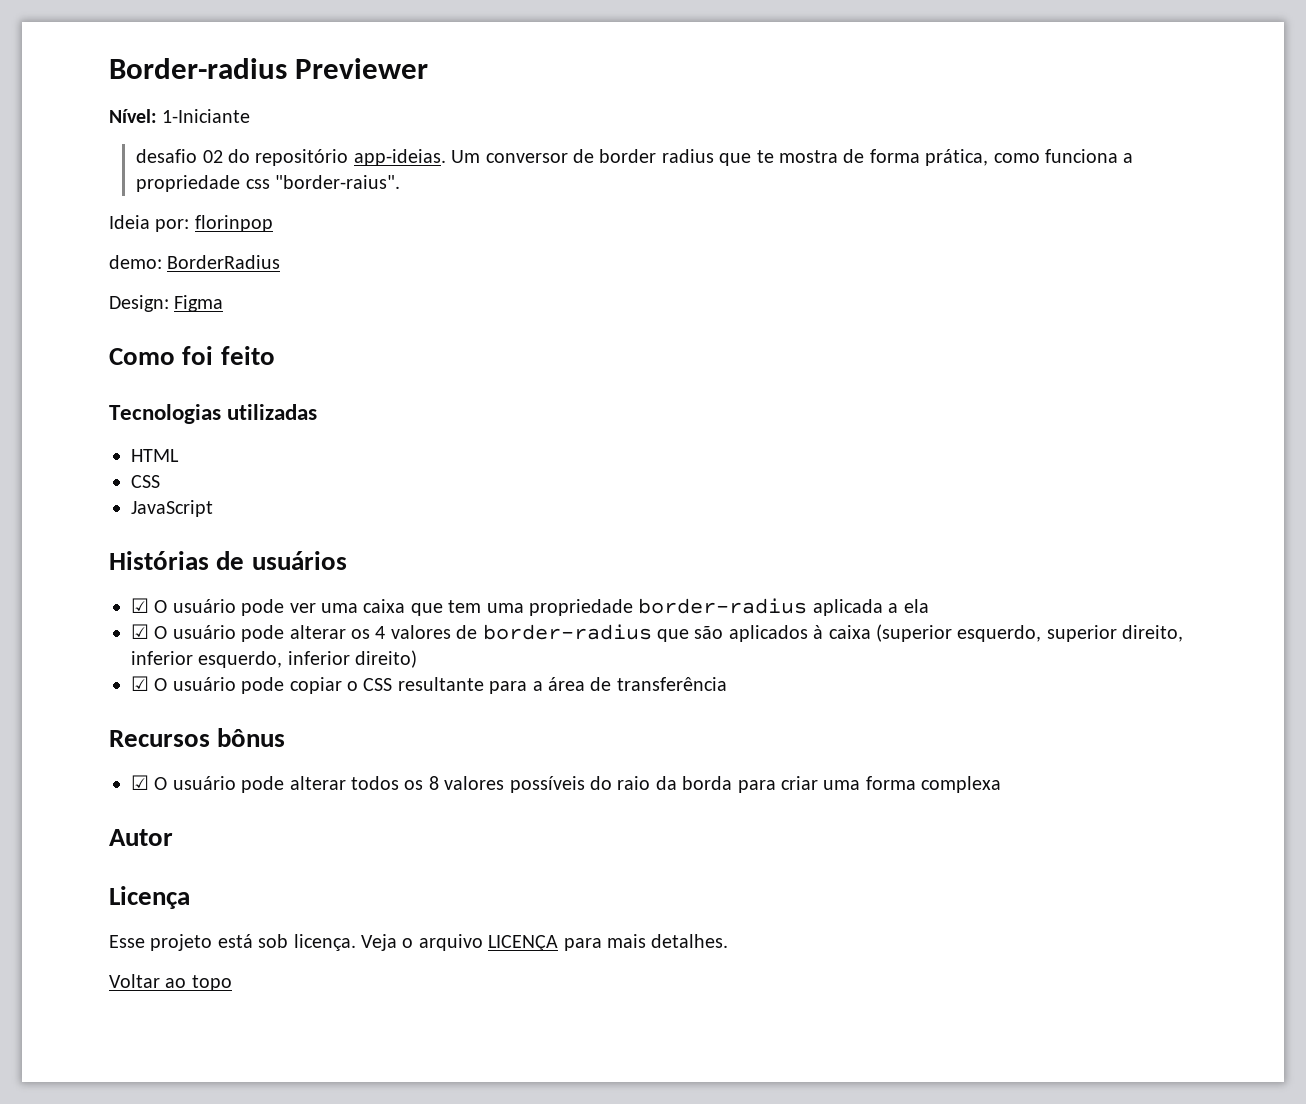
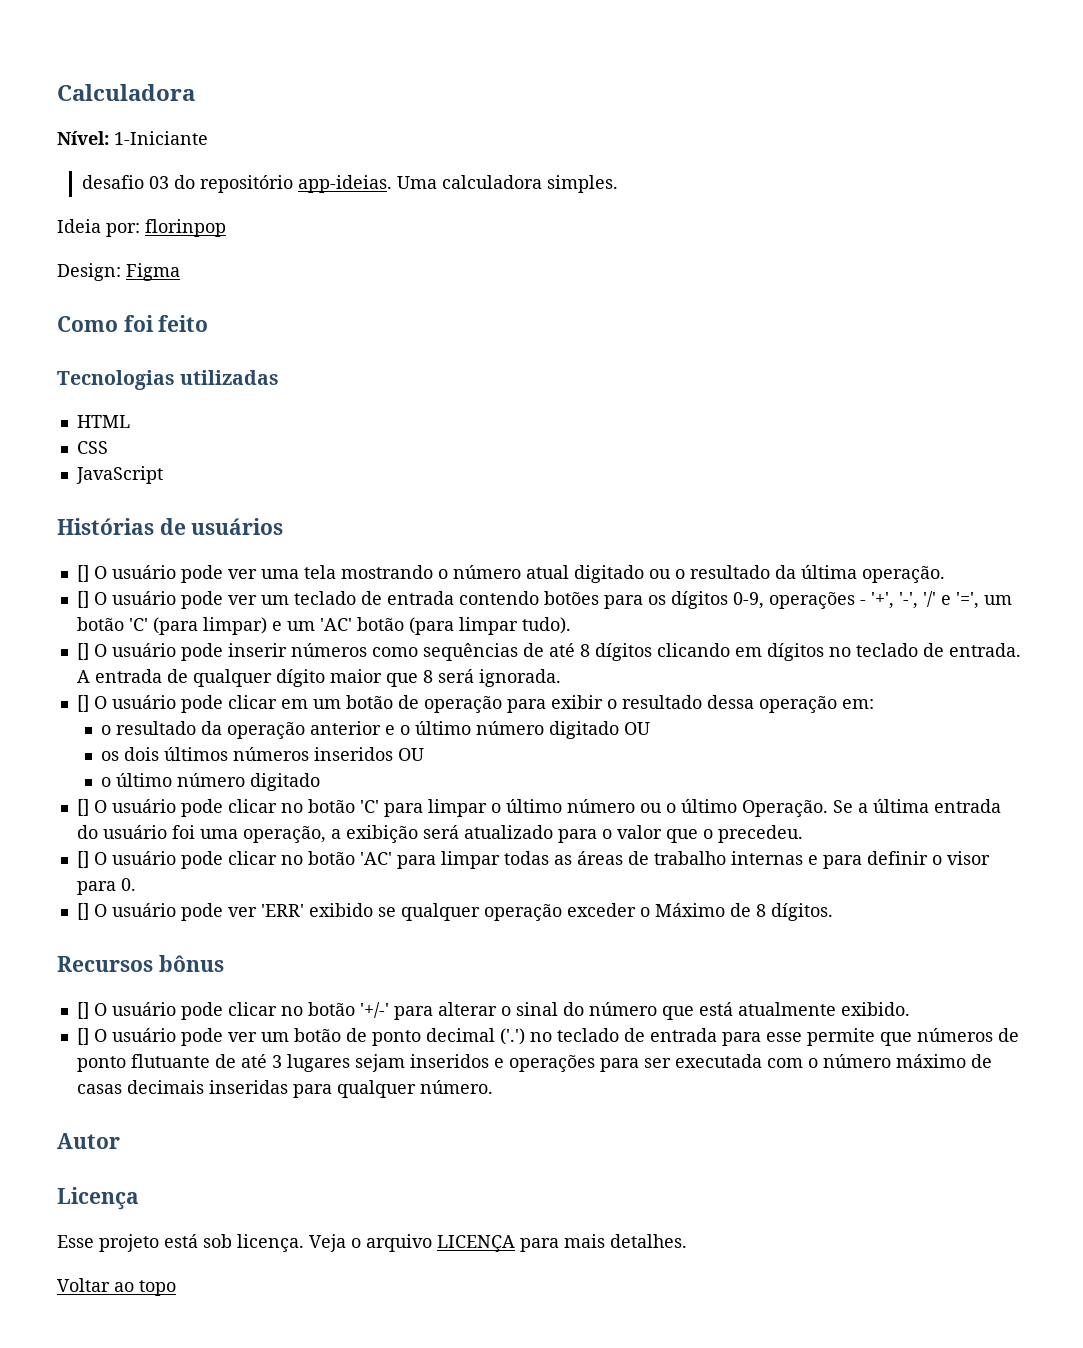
- Border-radius Previewer
+ Calculadora
- desafio 02 do repositório app-ideias.
+ desafio 03 do repositório app-ideias.
- Um conversor de border radius que te mostra de forma prática, como funciona a propriedade css "border-raius".
+ Uma calculadora simples.
- demo: BorderRadius
- ☑ O usuário pode ver uma caixa que tem uma propriedade border-radius aplicada a ela
- ☑ O usuário pode alterar os 4 valores de border-radius que são aplicados à caixa (superior esquerdo, superior direito, inferior esquerdo, inferior direito)
- ☑ O usuário pode copiar o CSS resultante para a área de transferência
+ [] O usuário pode ver uma tela mostrando o número atual digitado ou o resultado da última operação.
+ [] O usuário pode ver um teclado de entrada contendo botões para os dígitos 0-9, operações - '+', '-', '/' e '=', um botão 'C' (para limpar) e um 'AC' botão (para limpar tudo).
+ [] O usuário pode inserir números como sequências de até 8 dígitos clicando em dígitos no teclado de entrada. A entrada de qualquer dígito maior que 8 será ignorada.
+ [] O usuário pode clicar em um botão de operação para exibir o resultado dessa operação em:
+ o resultado da operação anterior e o último número digitado OU
+ os dois últimos números inseridos OU
+ o último número digitado
+ [] O usuário pode clicar no botão 'C' para limpar o último número ou o último Operação. Se a última entrada do usuário foi uma operação, a exibição será atualizado para o valor que o precedeu.
+ [] O usuário pode clicar no botão 'AC' para limpar todas as áreas de trabalho internas e para definir o visor para 0.
+ [] O usuário pode ver 'ERR' exibido se qualquer operação exceder o Máximo de 8 dígitos.
- ☑ O usuário pode alterar todos os 8 valores possíveis do raio da borda para criar uma forma complexa
+ [] O usuário pode clicar no botão '+/-' para alterar o sinal do número que está atualmente exibido.
+ [] O usuário pode ver um botão de ponto decimal ('.') no teclado de entrada para esse permite que números de ponto flutuante de até 3 lugares sejam inseridos e operações para ser executada com o número máximo de casas decimais inseridas para qualquer número.

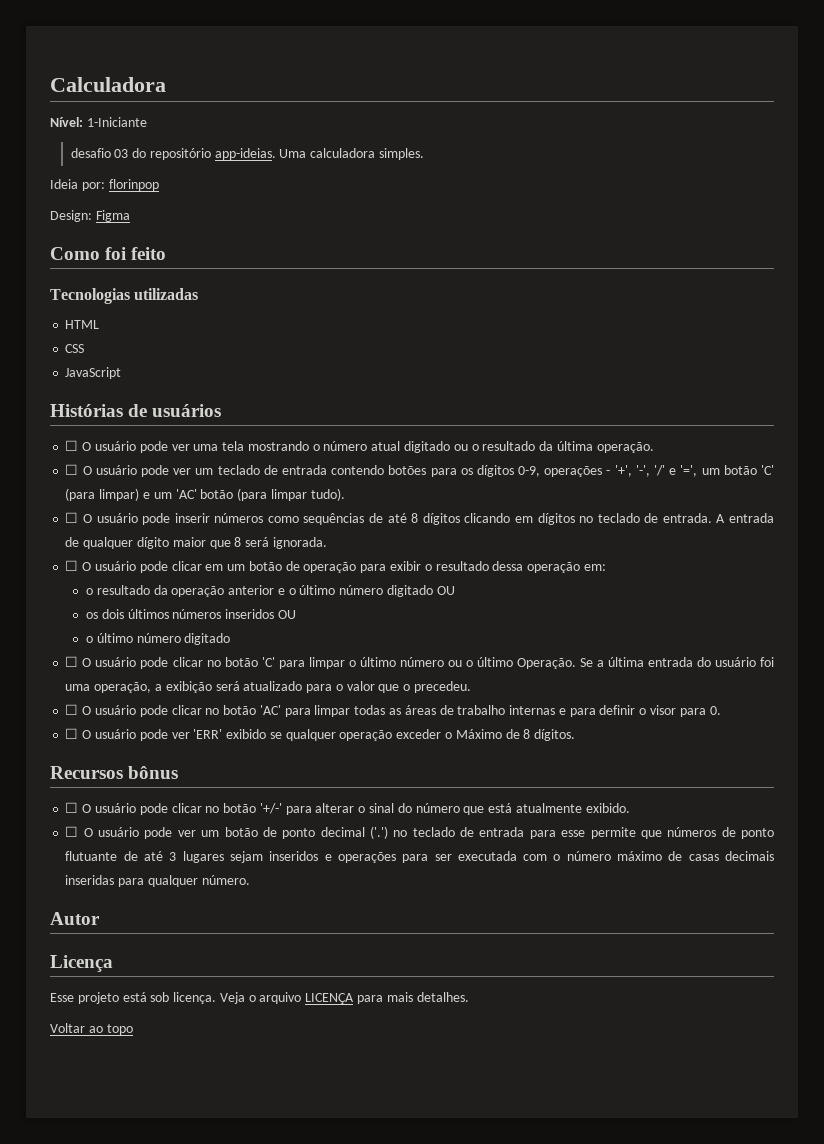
- [] O usuário pode ver uma tela mostrando o número atual digitado ou o resultado da última operação.
+ ☐ O usuário pode ver uma tela mostrando o número atual digitado ou o resultado da última operação.
- [] O usuário pode ver um teclado de entrada contendo botões para os dígitos 0-9, operações - '+', '-', '/' e '=', um botão 'C' (para limpar) e um 'AC' botão (para limpar tudo).
+ ☐ O usuário pode ver um teclado de entrada contendo botões para os dígitos 0-9, operações - '+', '-', '/' e '=', um botão 'C' (para limpar) e um 'AC' botão (para limpar tudo).
- [] O usuário pode inserir números como sequências de até 8 dígitos clicando em dígitos no teclado de entrada.
+ ☐ O usuário pode inserir números como sequências de até 8 dígitos clicando em dígitos no teclado de entrada.
- [] O usuário pode clicar em um botão de operação para exibir o resultado dessa operação em:
+ ☐ O usuário pode clicar em um botão de operação para exibir o resultado dessa operação em:
- [] O usuário pode clicar no botão 'C' para limpar o último número ou o último Operação.
+ ☐ O usuário pode clicar no botão 'C' para limpar o último número ou o último Operação.
- [] O usuário pode clicar no botão 'AC' para limpar todas as áreas de trabalho internas e para definir o visor para 0.
+ ☐ O usuário pode clicar no botão 'AC' para limpar todas as áreas de trabalho internas e para definir o visor para 0.
- [] O usuário pode ver 'ERR' exibido se qualquer operação exceder o Máximo de 8 dígitos.
+ ☐ O usuário pode ver 'ERR' exibido se qualquer operação exceder o Máximo de 8 dígitos.
- [] O usuário pode clicar no botão '+/-' para alterar o sinal do número que está atualmente exibido.
+ ☐ O usuário pode clicar no botão '+/-' para alterar o sinal do número que está atualmente exibido.
- [] O usuário pode ver um botão de ponto decimal ('.') no teclado de entrada para esse permite que números de ponto flutuante de até 3 lugares sejam inseridos e operações para ser executada com o número máximo de casas decimais inseridas para qualquer número.
+ ☐ O usuário pode ver um botão de ponto decimal ('.') no teclado de entrada para esse permite que números de ponto flutuante de até 3 lugares sejam inseridos e operações para ser executada com o número máximo de casas decimais inseridas para qualquer número.

